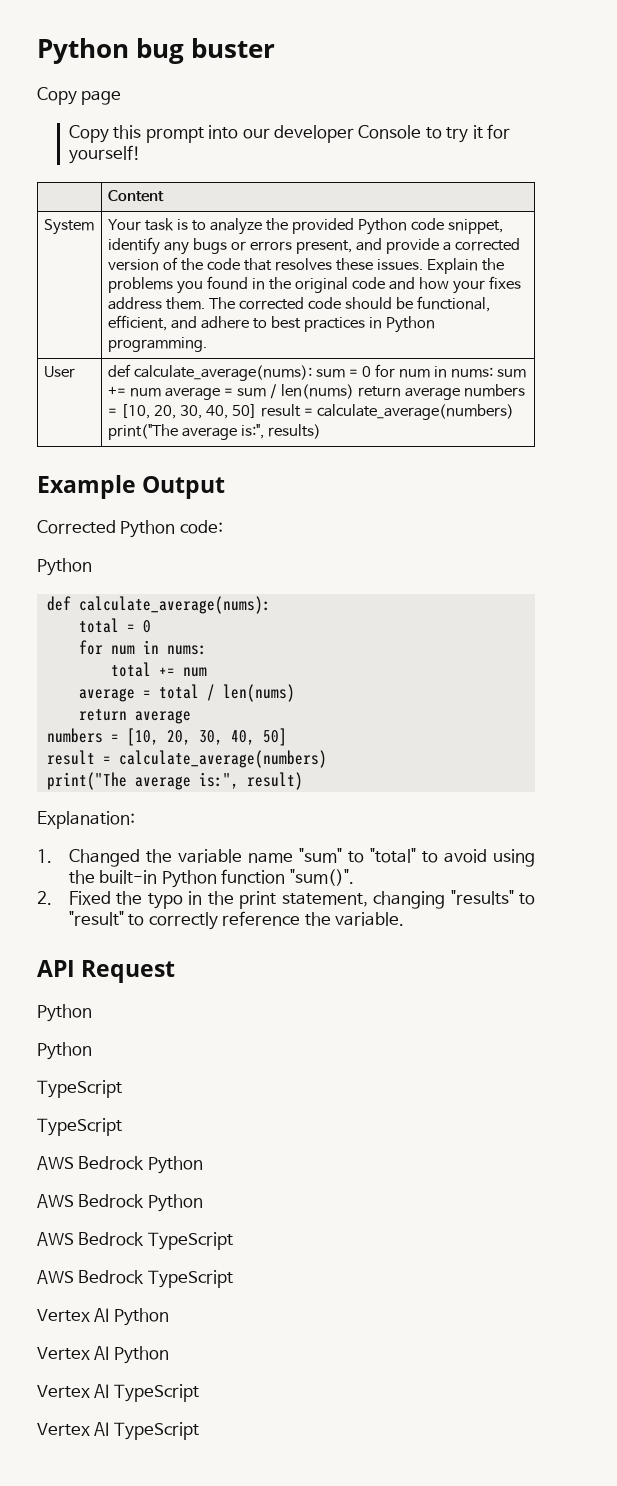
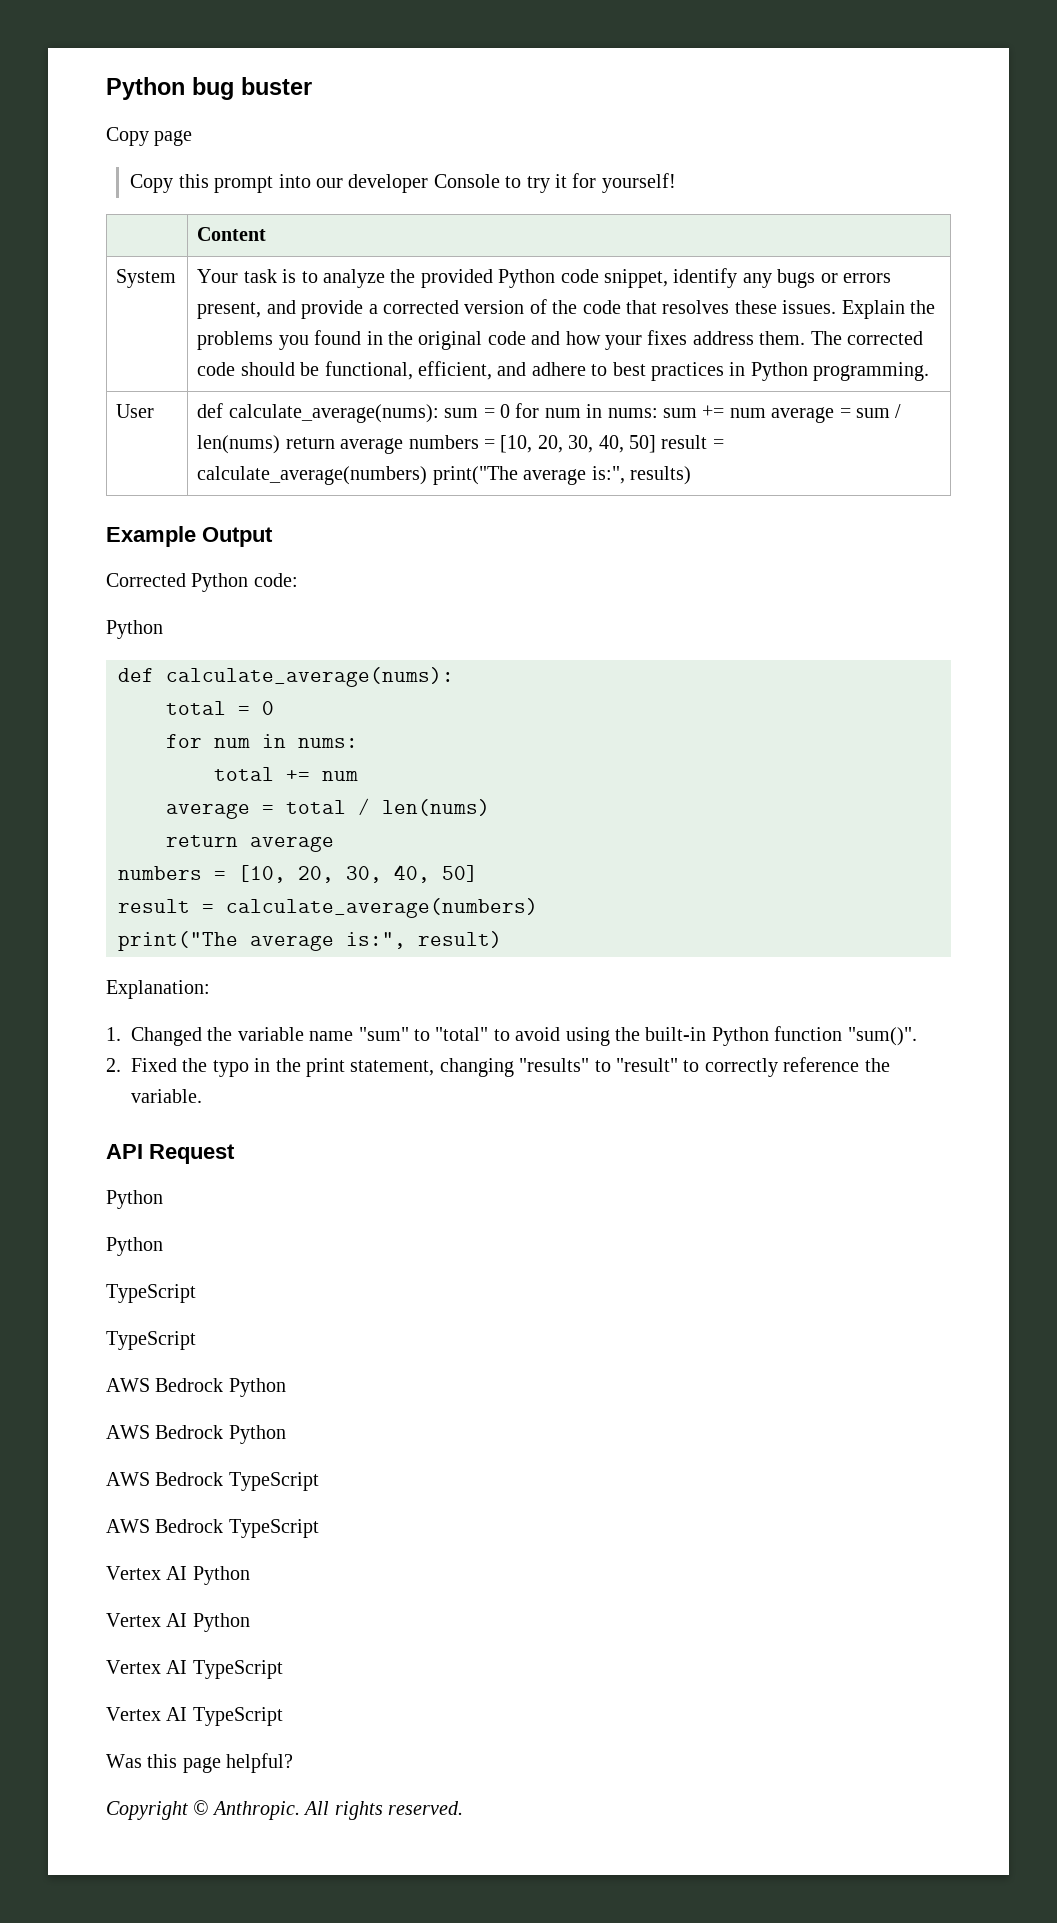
+ Was this page helpful?
+ Copyright © Anthropic. All rights reserved.

